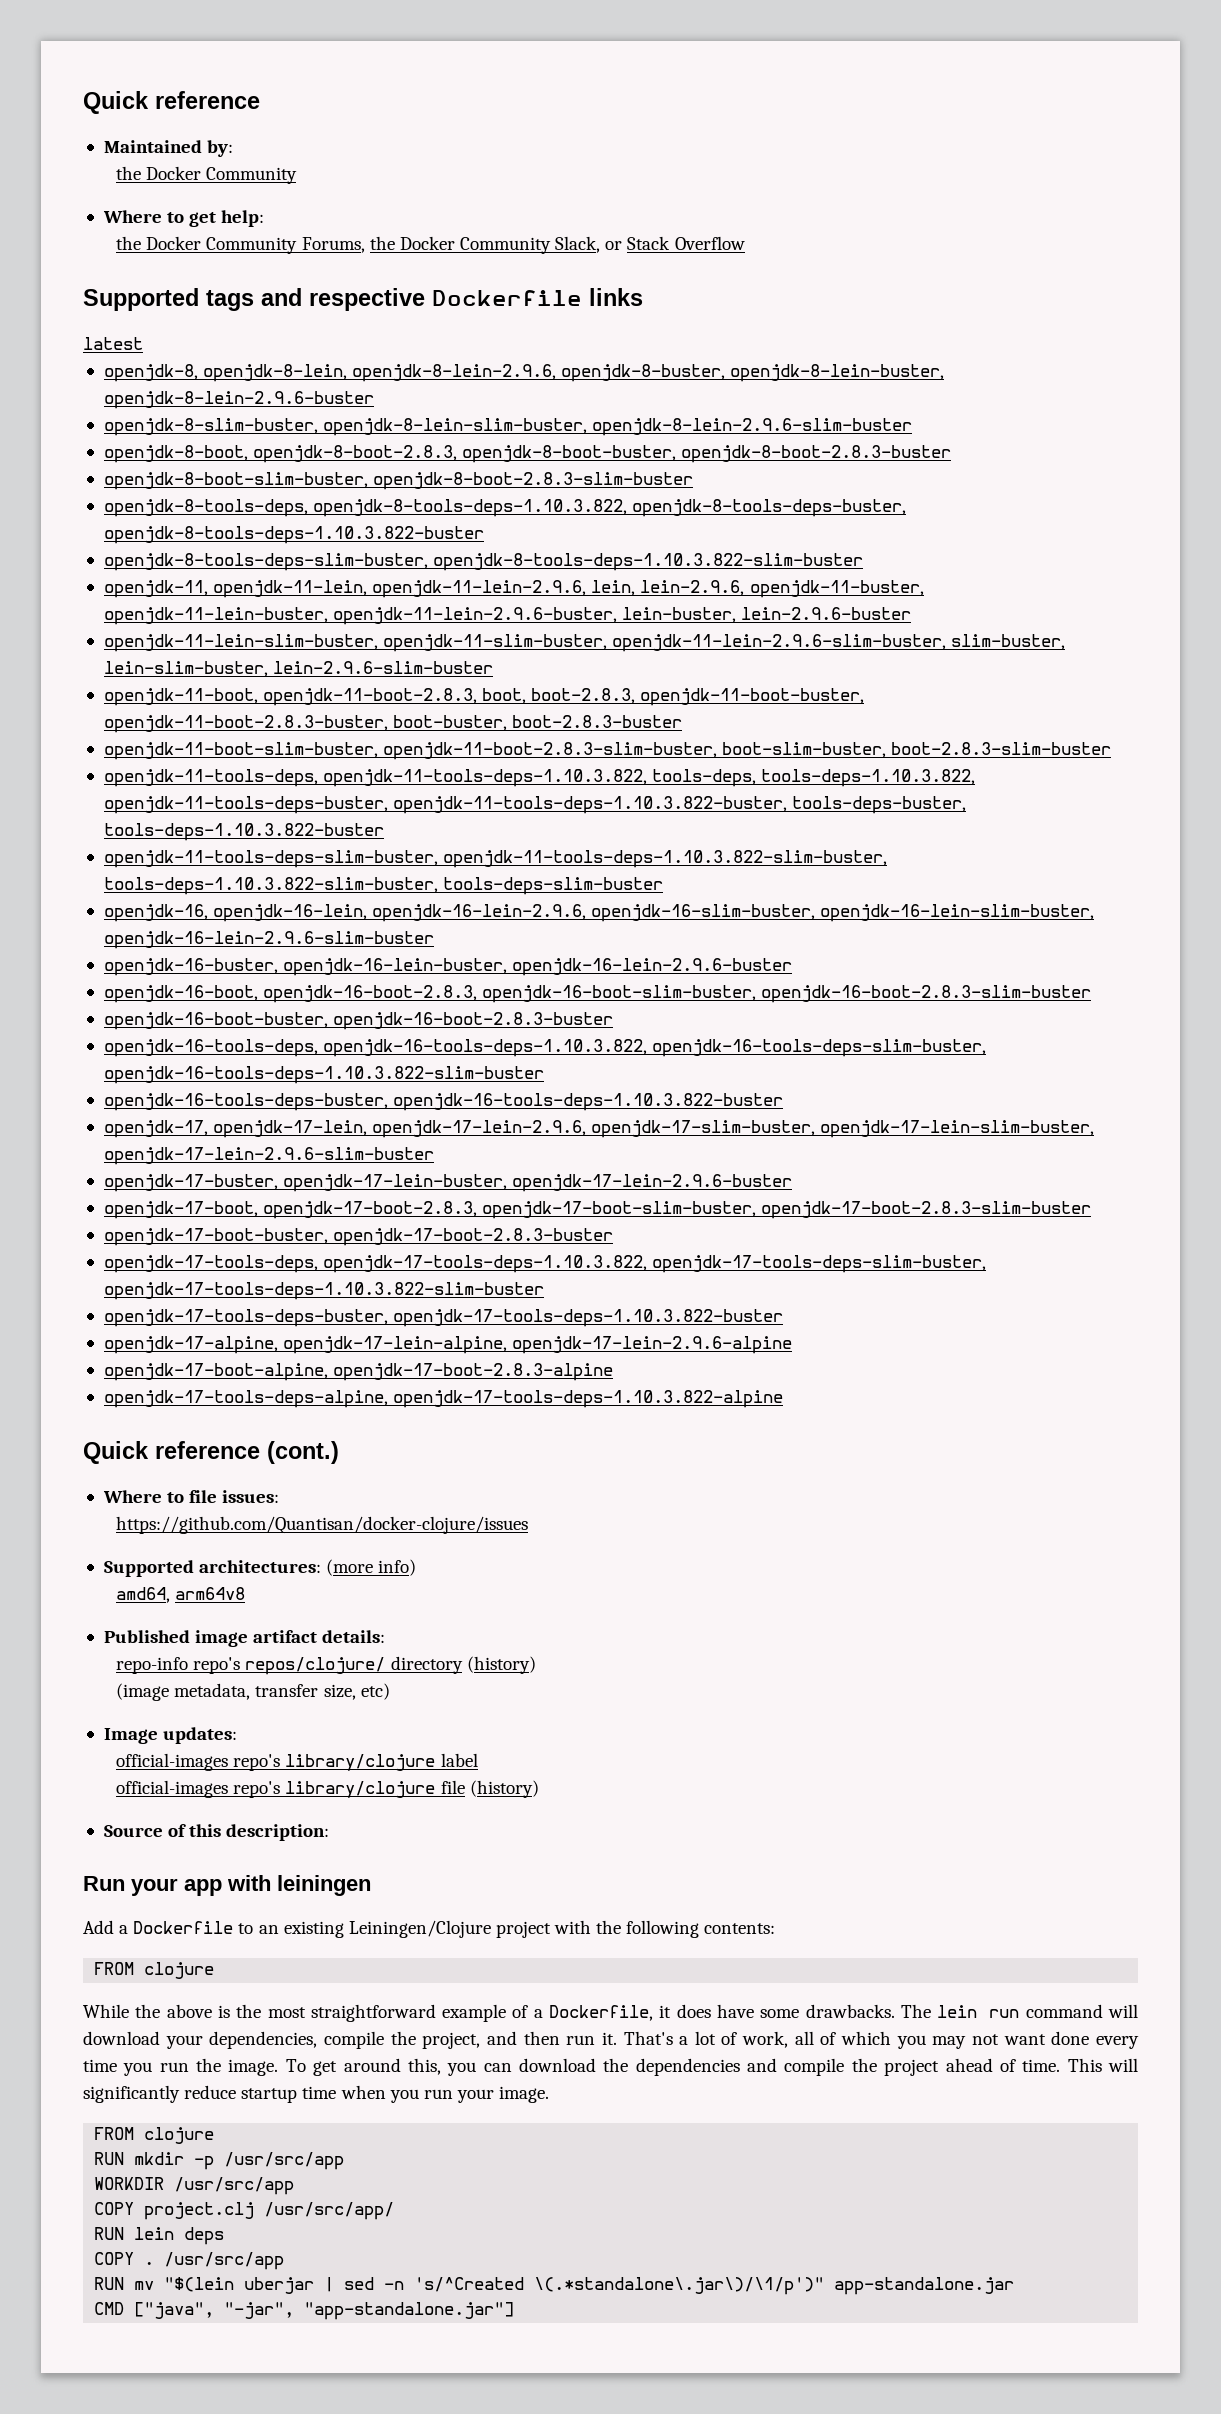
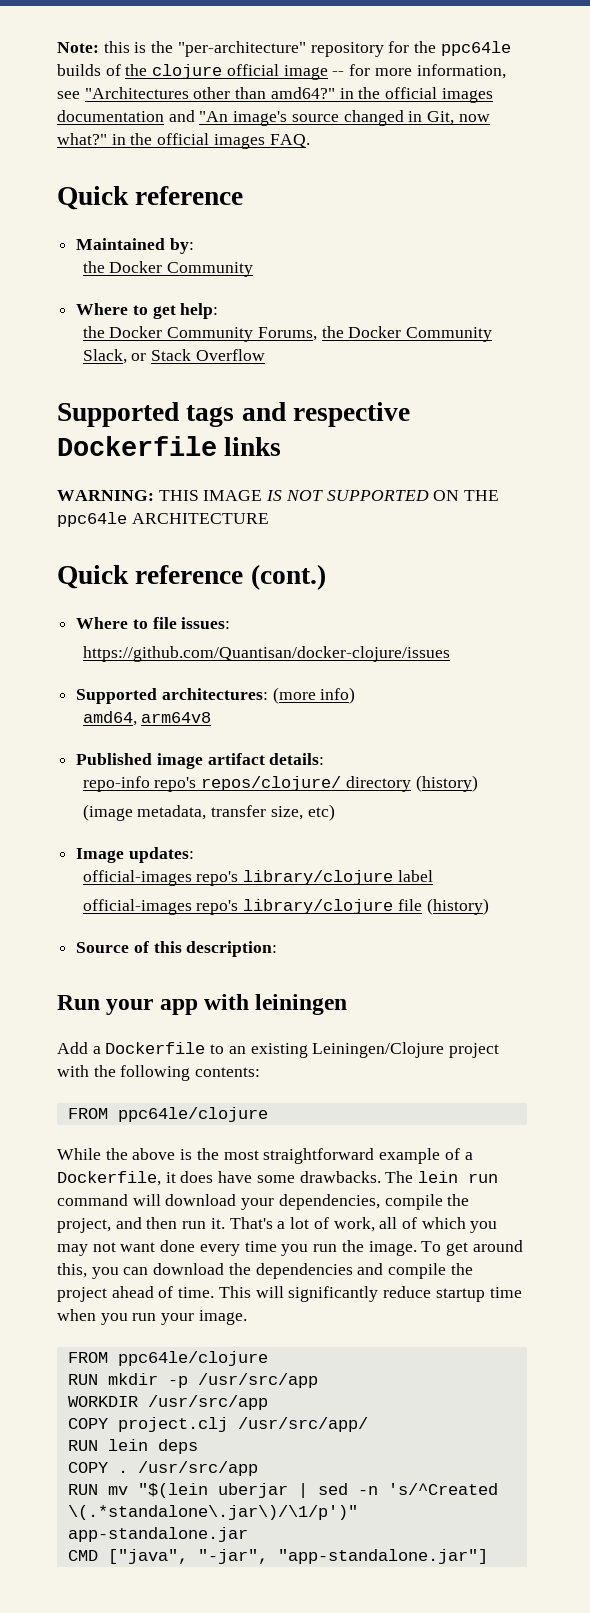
+ Note: this is the "per-architecture" repository for the ppc64le builds of the clojure official image -- for more information, see "Architectures other than amd64?" in the official images documentation and "An image's source changed in Git, now what?" in the official images FAQ.
- latest
- openjdk-8, openjdk-8-lein, openjdk-8-lein-2.9.6, openjdk-8-buster, openjdk-8-lein-buster, openjdk-8-lein-2.9.6-buster
- openjdk-8-slim-buster, openjdk-8-lein-slim-buster, openjdk-8-lein-2.9.6-slim-buster
- openjdk-8-boot, openjdk-8-boot-2.8.3, openjdk-8-boot-buster, openjdk-8-boot-2.8.3-buster
- openjdk-8-boot-slim-buster, openjdk-8-boot-2.8.3-slim-buster
- openjdk-8-tools-deps, openjdk-8-tools-deps-1.10.3.822, openjdk-8-tools-deps-buster, openjdk-8-tools-deps-1.10.3.822-buster
- openjdk-8-tools-deps-slim-buster, openjdk-8-tools-deps-1.10.3.822-slim-buster
- openjdk-11, openjdk-11-lein, openjdk-11-lein-2.9.6, lein, lein-2.9.6, openjdk-11-buster, openjdk-11-lein-buster, openjdk-11-lein-2.9.6-buster, lein-buster, lein-2.9.6-buster
- openjdk-11-lein-slim-buster, openjdk-11-slim-buster, openjdk-11-lein-2.9.6-slim-buster, slim-buster, lein-slim-buster, lein-2.9.6-slim-buster
- openjdk-11-boot, openjdk-11-boot-2.8.3, boot, boot-2.8.3, openjdk-11-boot-buster, openjdk-11-boot-2.8.3-buster, boot-buster, boot-2.8.3-buster
- openjdk-11-boot-slim-buster, openjdk-11-boot-2.8.3-slim-buster, boot-slim-buster, boot-2.8.3-slim-buster
- openjdk-11-tools-deps, openjdk-11-tools-deps-1.10.3.822, tools-deps, tools-deps-1.10.3.822, openjdk-11-tools-deps-buster, openjdk-11-tools-deps-1.10.3.822-buster, tools-deps-buster, tools-deps-1.10.3.822-buster
- openjdk-11-tools-deps-slim-buster, openjdk-11-tools-deps-1.10.3.822-slim-buster, tools-deps-1.10.3.822-slim-buster, tools-deps-slim-buster
- openjdk-16, openjdk-16-lein, openjdk-16-lein-2.9.6, openjdk-16-slim-buster, openjdk-16-lein-slim-buster, openjdk-16-lein-2.9.6-slim-buster
- openjdk-16-buster, openjdk-16-lein-buster, openjdk-16-lein-2.9.6-buster
- openjdk-16-boot, openjdk-16-boot-2.8.3, openjdk-16-boot-slim-buster, openjdk-16-boot-2.8.3-slim-buster
- openjdk-16-boot-buster, openjdk-16-boot-2.8.3-buster
- openjdk-16-tools-deps, openjdk-16-tools-deps-1.10.3.822, openjdk-16-tools-deps-slim-buster, openjdk-16-tools-deps-1.10.3.822-slim-buster
- openjdk-16-tools-deps-buster, openjdk-16-tools-deps-1.10.3.822-buster
- openjdk-17, openjdk-17-lein, openjdk-17-lein-2.9.6, openjdk-17-slim-buster, openjdk-17-lein-slim-buster, openjdk-17-lein-2.9.6-slim-buster
- openjdk-17-buster, openjdk-17-lein-buster, openjdk-17-lein-2.9.6-buster
- openjdk-17-boot, openjdk-17-boot-2.8.3, openjdk-17-boot-slim-buster, openjdk-17-boot-2.8.3-slim-buster
- openjdk-17-boot-buster, openjdk-17-boot-2.8.3-buster
- openjdk-17-tools-deps, openjdk-17-tools-deps-1.10.3.822, openjdk-17-tools-deps-slim-buster, openjdk-17-tools-deps-1.10.3.822-slim-buster
- openjdk-17-tools-deps-buster, openjdk-17-tools-deps-1.10.3.822-buster
- openjdk-17-alpine, openjdk-17-lein-alpine, openjdk-17-lein-2.9.6-alpine
- openjdk-17-boot-alpine, openjdk-17-boot-2.8.3-alpine
- openjdk-17-tools-deps-alpine, openjdk-17-tools-deps-1.10.3.822-alpine
+ WARNING: THIS IMAGE IS NOT SUPPORTED ON THE ppc64le ARCHITECTURE
  Add a Dockerfile to an existing Leiningen/Clojure project with the following contents:
- FROM clojure
+ FROM ppc64le/clojure
  This will significantly reduce startup time when you run your image.
- FROM clojure
+ FROM ppc64le/clojure

